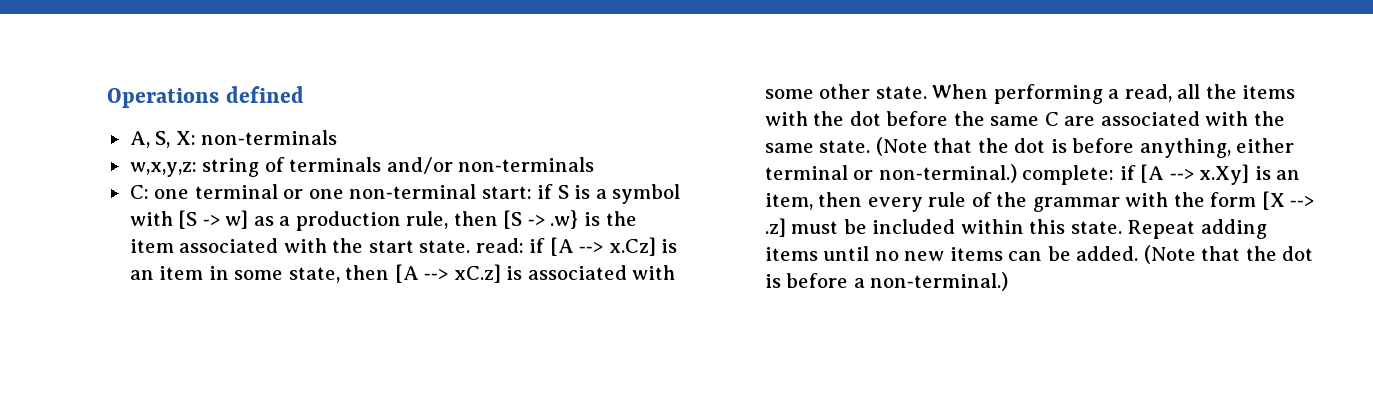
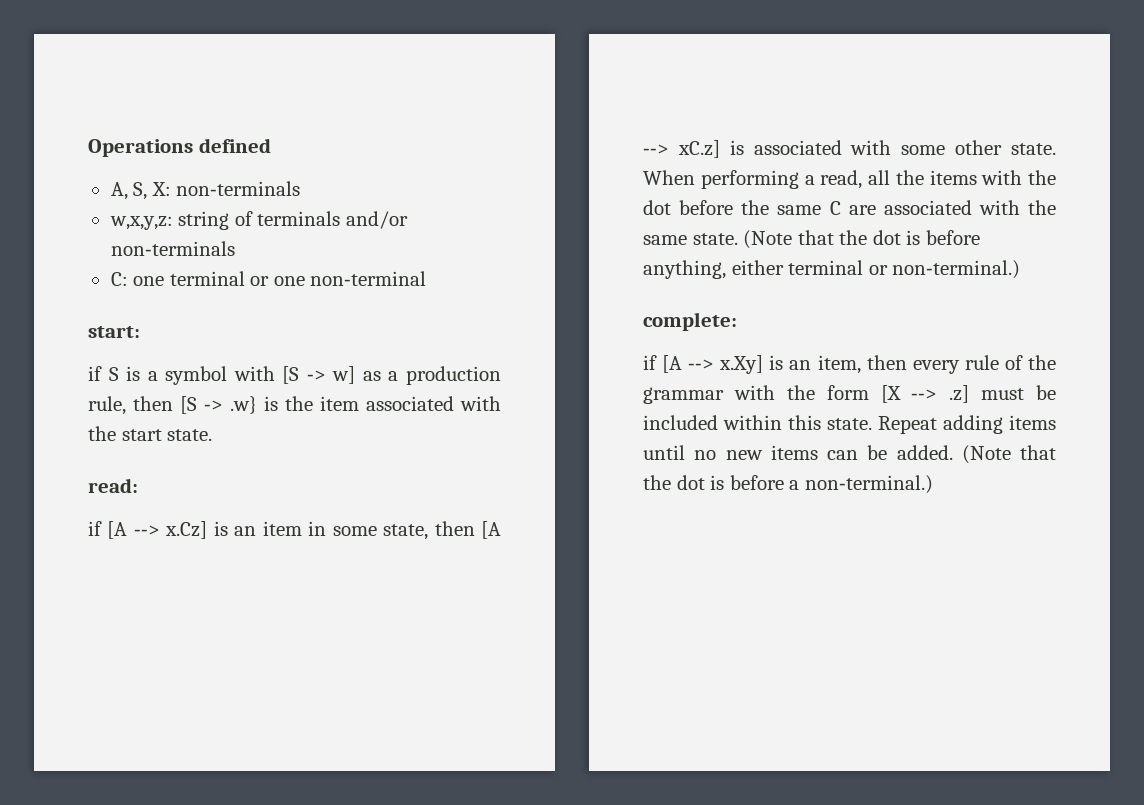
- C: one terminal or one non‐terminal start: if S is a symbol with [S ‐> w] as a production rule, then [S ‐> .w} is the item associated with the start state. read: if [A ‐‐> x.Cz] is an item in some state, then [A ‐‐> xC.z] is associated with some other state.
+ C: one terminal or one non‐terminal
+ start:
+ if S is a symbol with [S ‐> w] as a production rule, then [S ‐> .w} is the item associated with the start state.
+ read:
+ if [A ‐‐> x.Cz] is an item in some state, then [A ‐‐> xC.z] is associated with some other state.
- (Note that the dot is before anything, either terminal or non‐terminal.) complete: if [A ‐‐> x.Xy] is an item, then every rule of the grammar with the form [X ‐‐> .z] must be included within this state.
+ (Note that the dot is before anything, either terminal or non‐terminal.)
+ complete:
+ if [A ‐‐> x.Xy] is an item, then every rule of the grammar with the form [X ‐‐> .z] must be included within this state.

